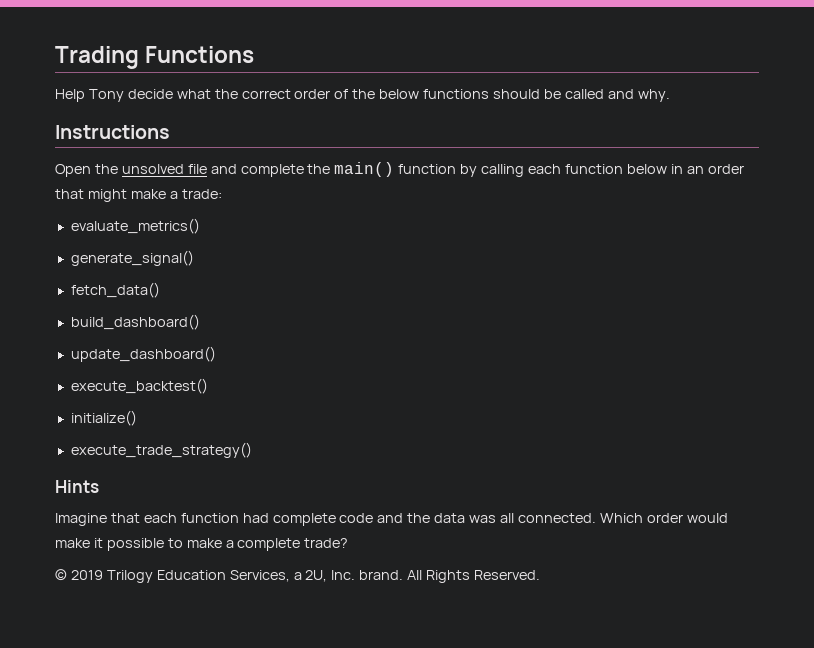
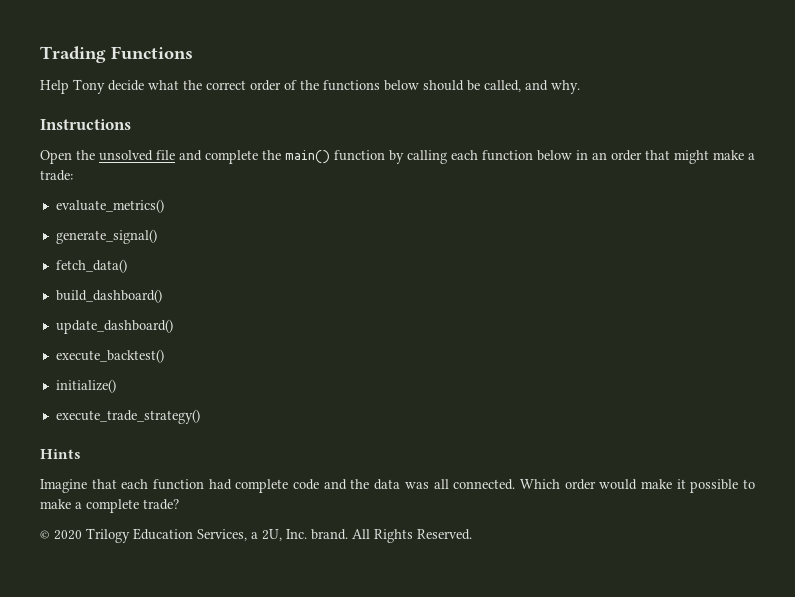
- Help Tony decide what the correct order of the below functions should be called and why.
+ Help Tony decide what the correct order of the functions below should be called, and why.
- © 2019 Trilogy Education Services, a 2U, Inc. brand.
+ © 2020 Trilogy Education Services, a 2U, Inc. brand.

